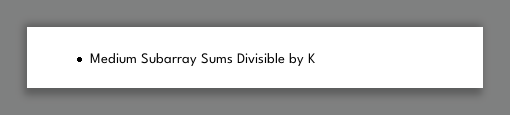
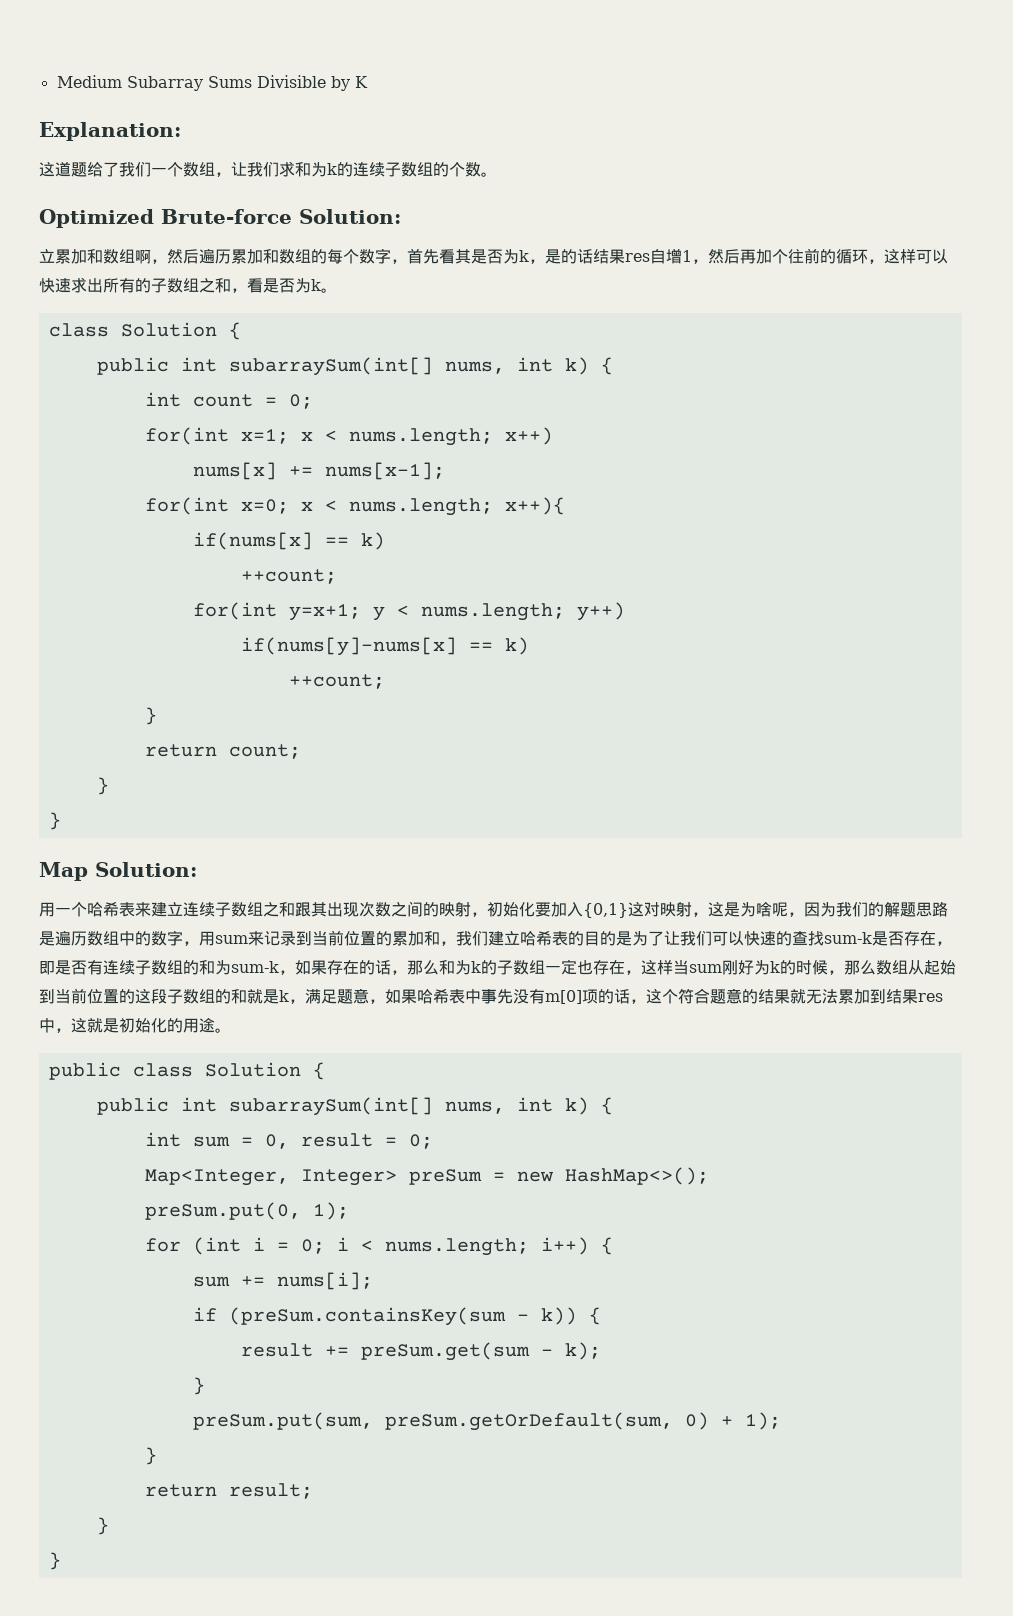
+ Explanation:
+ 这道题给了我们一个数组，让我们求和为k的连续子数组的个数。
+ Optimized Brute-force Solution:
+ 立累加和数组啊，然后遍历累加和数组的每个数字，首先看其是否为k，是的话结果res自增1，然后再加个往前的循环，这样可以快速求出所有的子数组之和，看是否为k。
+ class Solution {
+ public int subarraySum(int[] nums, int k) {
+ int count = 0;
+ for(int x=1; x < nums.length; x++)
+ nums[x] += nums[x-1];
+ for(int x=0; x < nums.length; x++){
+ if(nums[x] == k)
+ ++count;
+ for(int y=x+1; y < nums.length; y++)
+ if(nums[y]-nums[x] == k)
+ ++count;
+ }
+ return count;
+ }
+ }
+ Map Solution:
+ 用一个哈希表来建立连续子数组之和跟其出现次数之间的映射，初始化要加入{0,1}这对映射，这是为啥呢，因为我们的解题思路是遍历数组中的数字，用sum来记录到当前位置的累加和，我们建立哈希表的目的是为了让我们可以快速的查找sum-k是否存在，即是否有连续子数组的和为sum-k，如果存在的话，那么和为k的子数组一定也存在，这样当sum刚好为k的时候，那么数组从起始到当前位置的这段子数组的和就是k，满足题意，如果哈希表中事先没有m[0]项的话，这个符合题意的结果就无法累加到结果res中，这就是初始化的用途。
+ public class Solution {
+ public int subarraySum(int[] nums, int k) {
+ int sum = 0, result = 0;
+ Map<Integer, Integer> preSum = new HashMap<>();
+ preSum.put(0, 1);
+ for (int i = 0; i < nums.length; i++) {
+ sum += nums[i];
+ if (preSum.containsKey(sum - k)) {
+ result += preSum.get(sum - k);
+ }
+ preSum.put(sum, preSum.getOrDefault(sum, 0) + 1);
+ }
+ return result;
+ }
+ }

